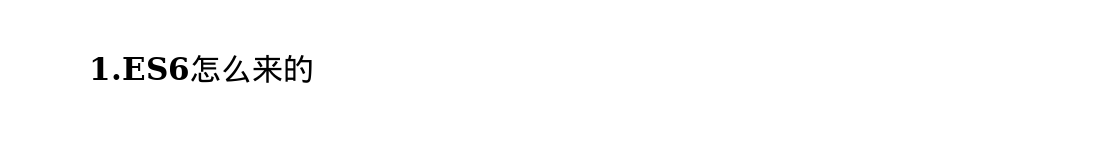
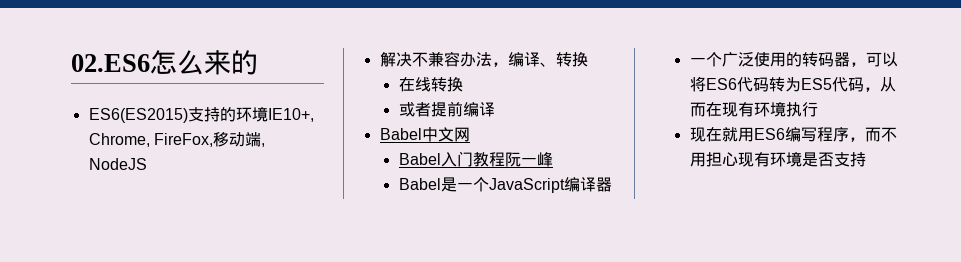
- 1.ES6怎么来的
+ 02.ES6怎么来的
+ ES6(ES2015)支持的环境IE10+, Chrome, FireFox,移动端, NodeJS
+ 解决不兼容办法，编译、转换
+ 在线转换
+ 或者提前编译
+ Babel中文网
+ Babel入门教程阮一峰
+ Babel是一个JavaScript编译器
+ 一个广泛使用的转码器，可以将ES6代码转为ES5代码，从而在现有环境执行
+ 现在就用ES6编写程序，而不用担心现有环境是否支持

